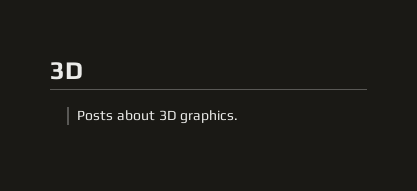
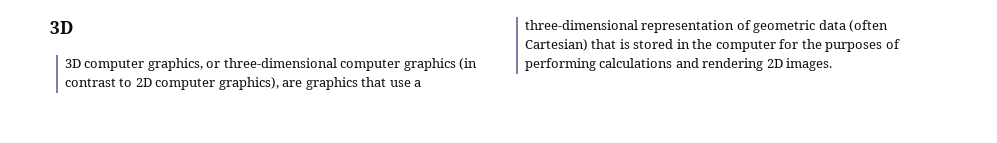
- Posts about 3D graphics.
+ 3D computer graphics, or three-dimensional computer graphics (in contrast to 2D computer graphics), are graphics that use a three-dimensional representation of geometric data (often Cartesian) that is stored in the computer for the purposes of performing calculations and rendering 2D images.

